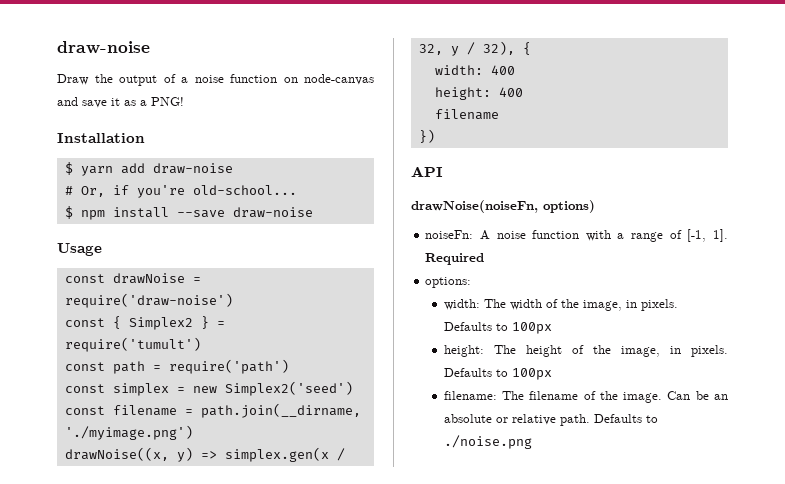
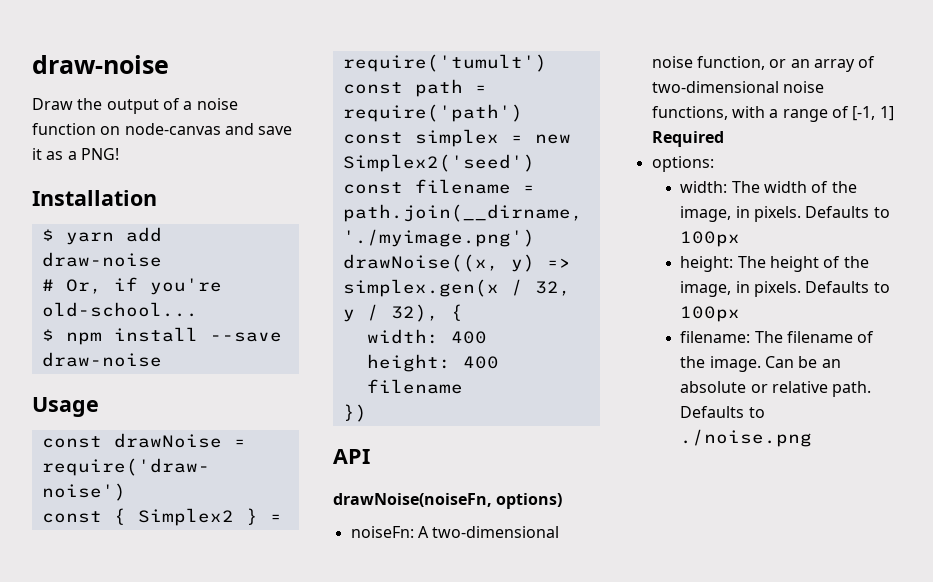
- noiseFn: A noise function with a range of [-1, 1]. Required
+ noiseFn: A two-dimensional noise function, or an array of two-dimensional noise functions, with a range of [-1, 1] Required

